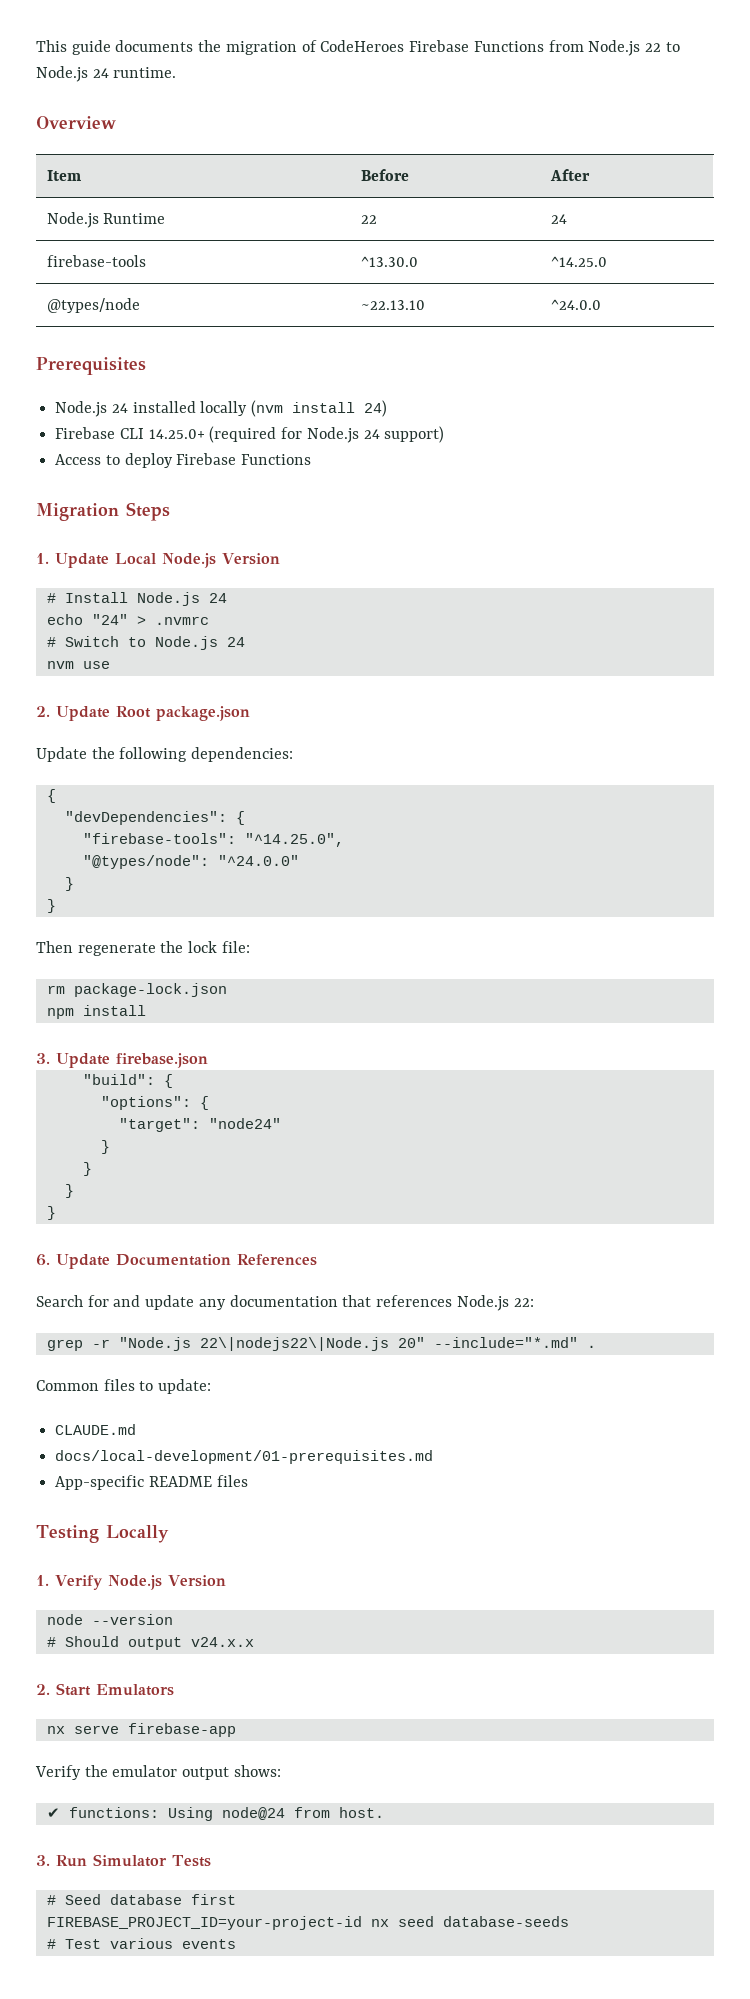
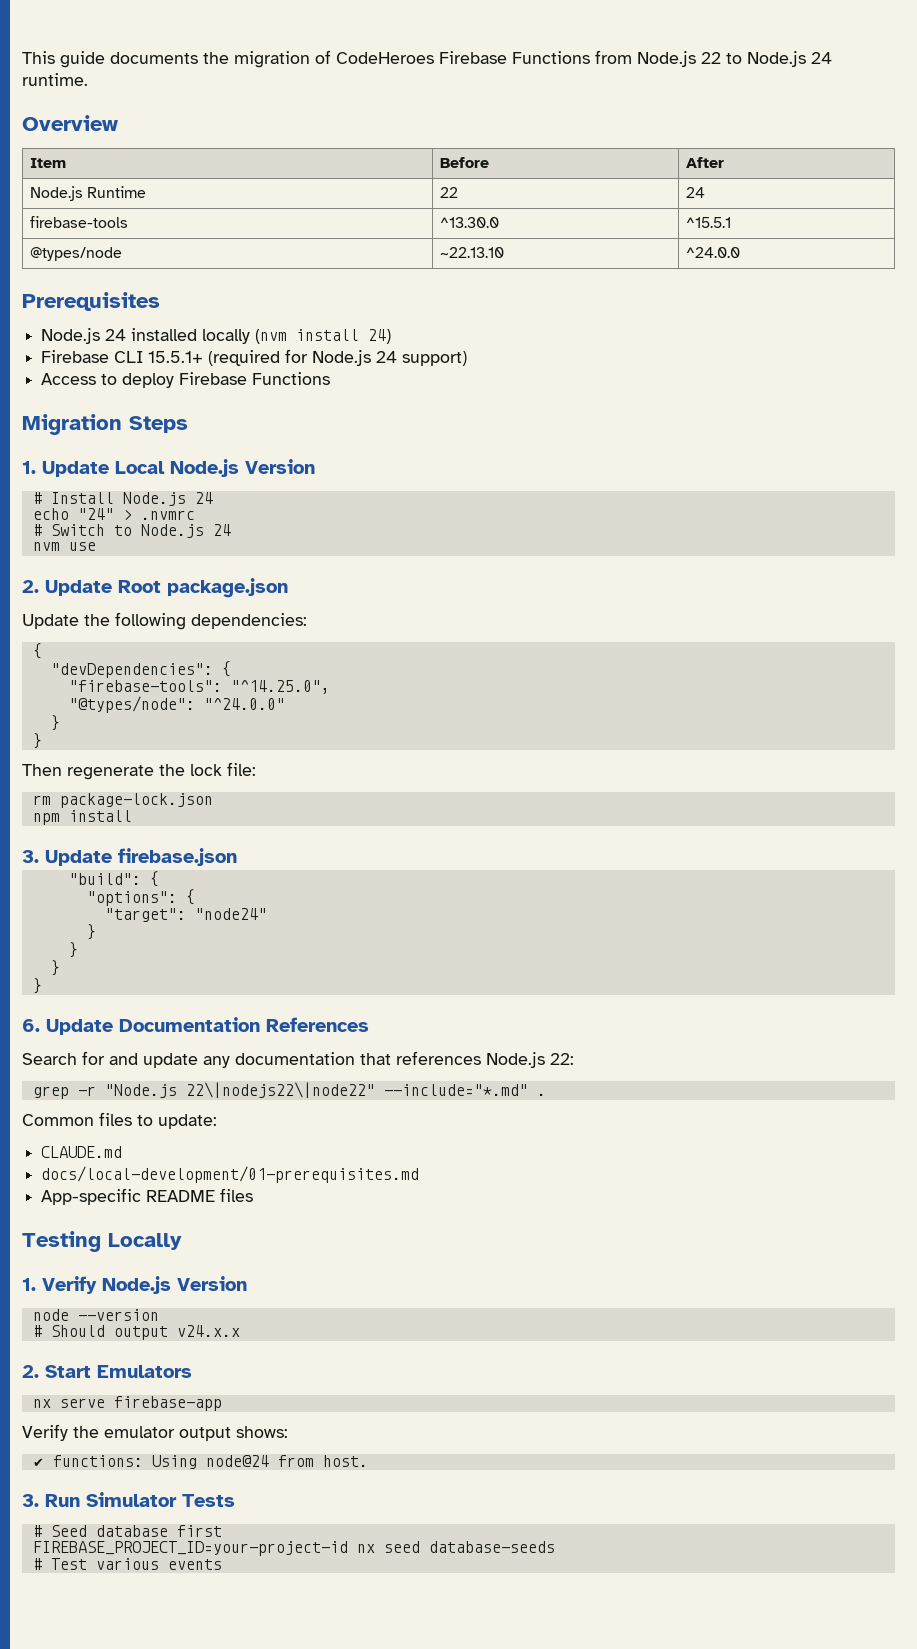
- firebase-tools | ^13.30.0 | ^14.25.0
+ firebase-tools | ^13.30.0 | ^15.5.1
- Firebase CLI 14.25.0+ (required for Node.js 24 support)
+ Firebase CLI 15.5.1+ (required for Node.js 24 support)
- grep -r "Node.js 22\|nodejs22\|Node.js 20" --include="*.md" .
+ grep -r "Node.js 22\|nodejs22\|node22" --include="*.md" .

